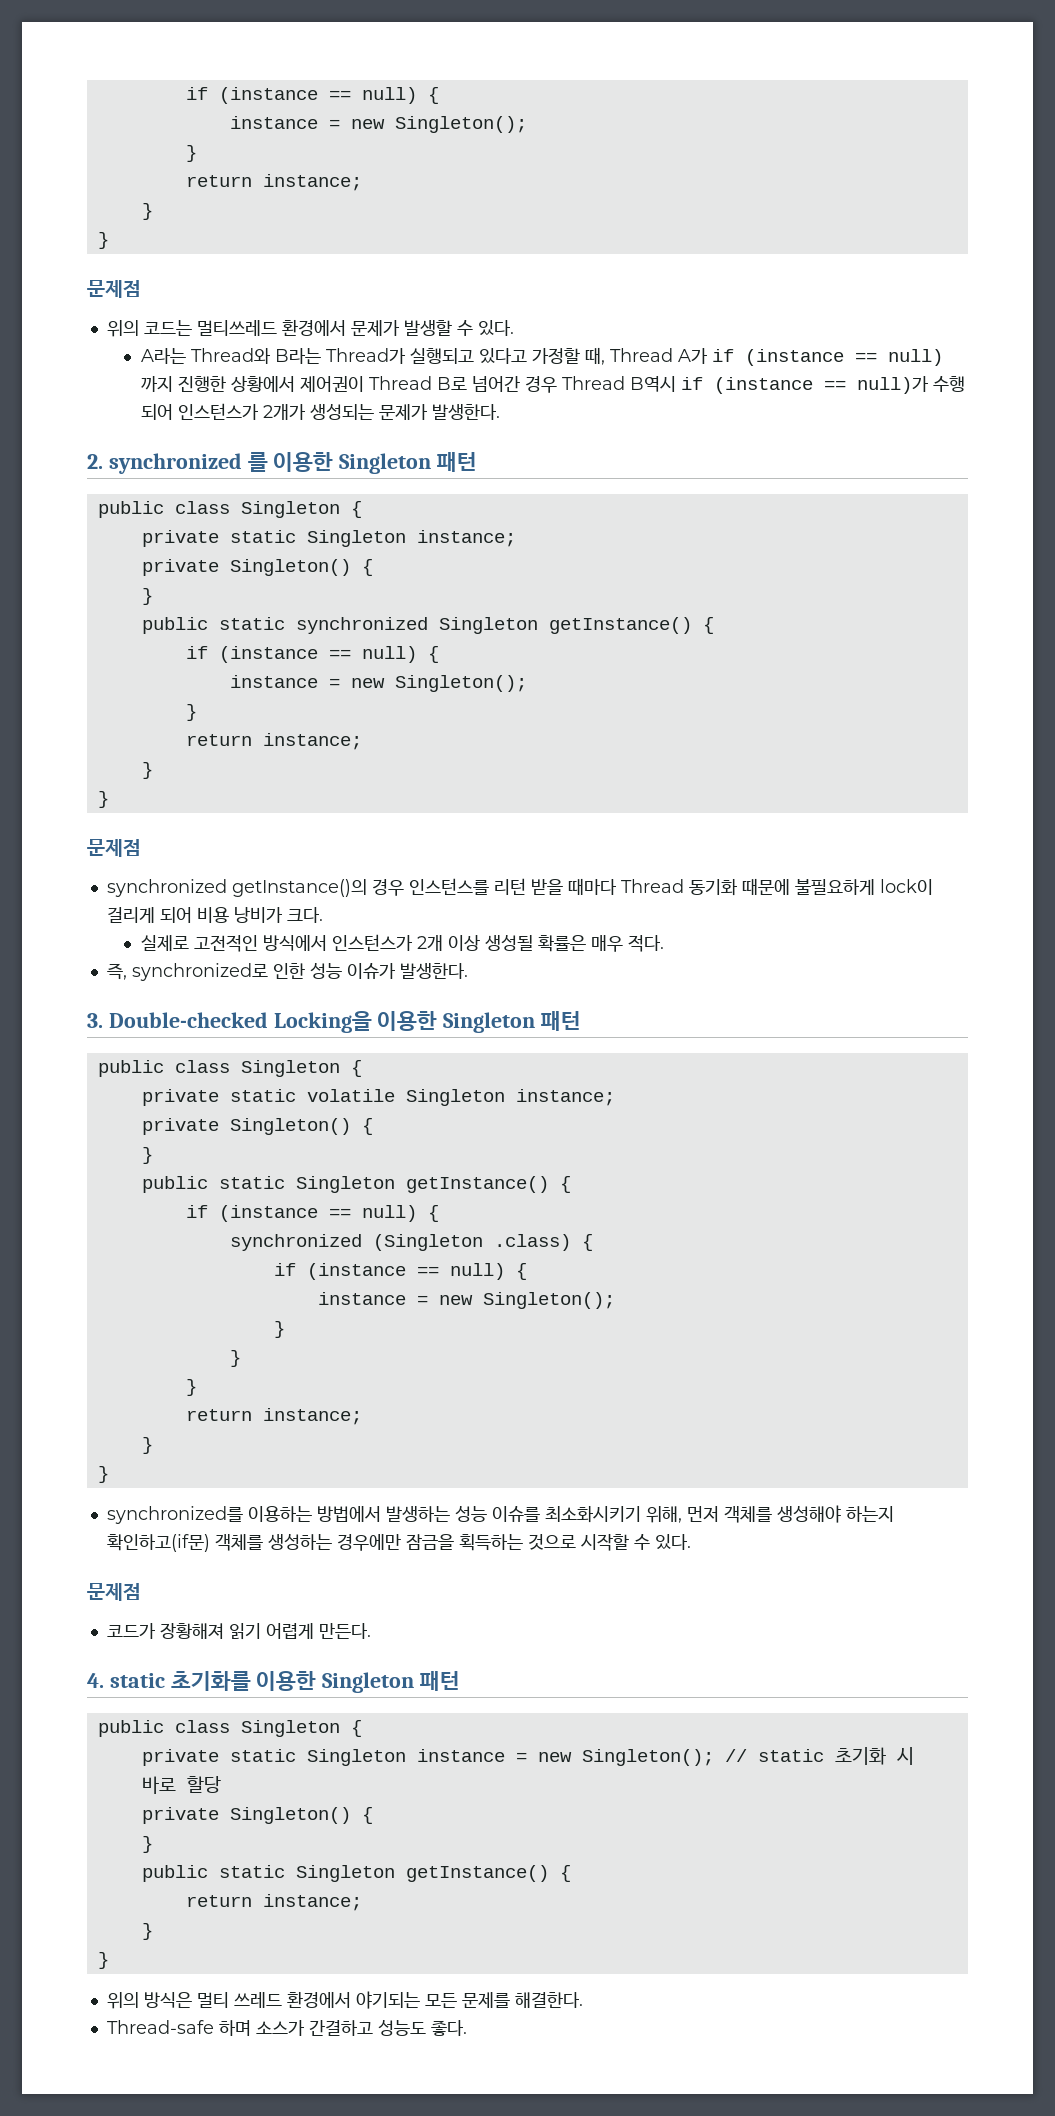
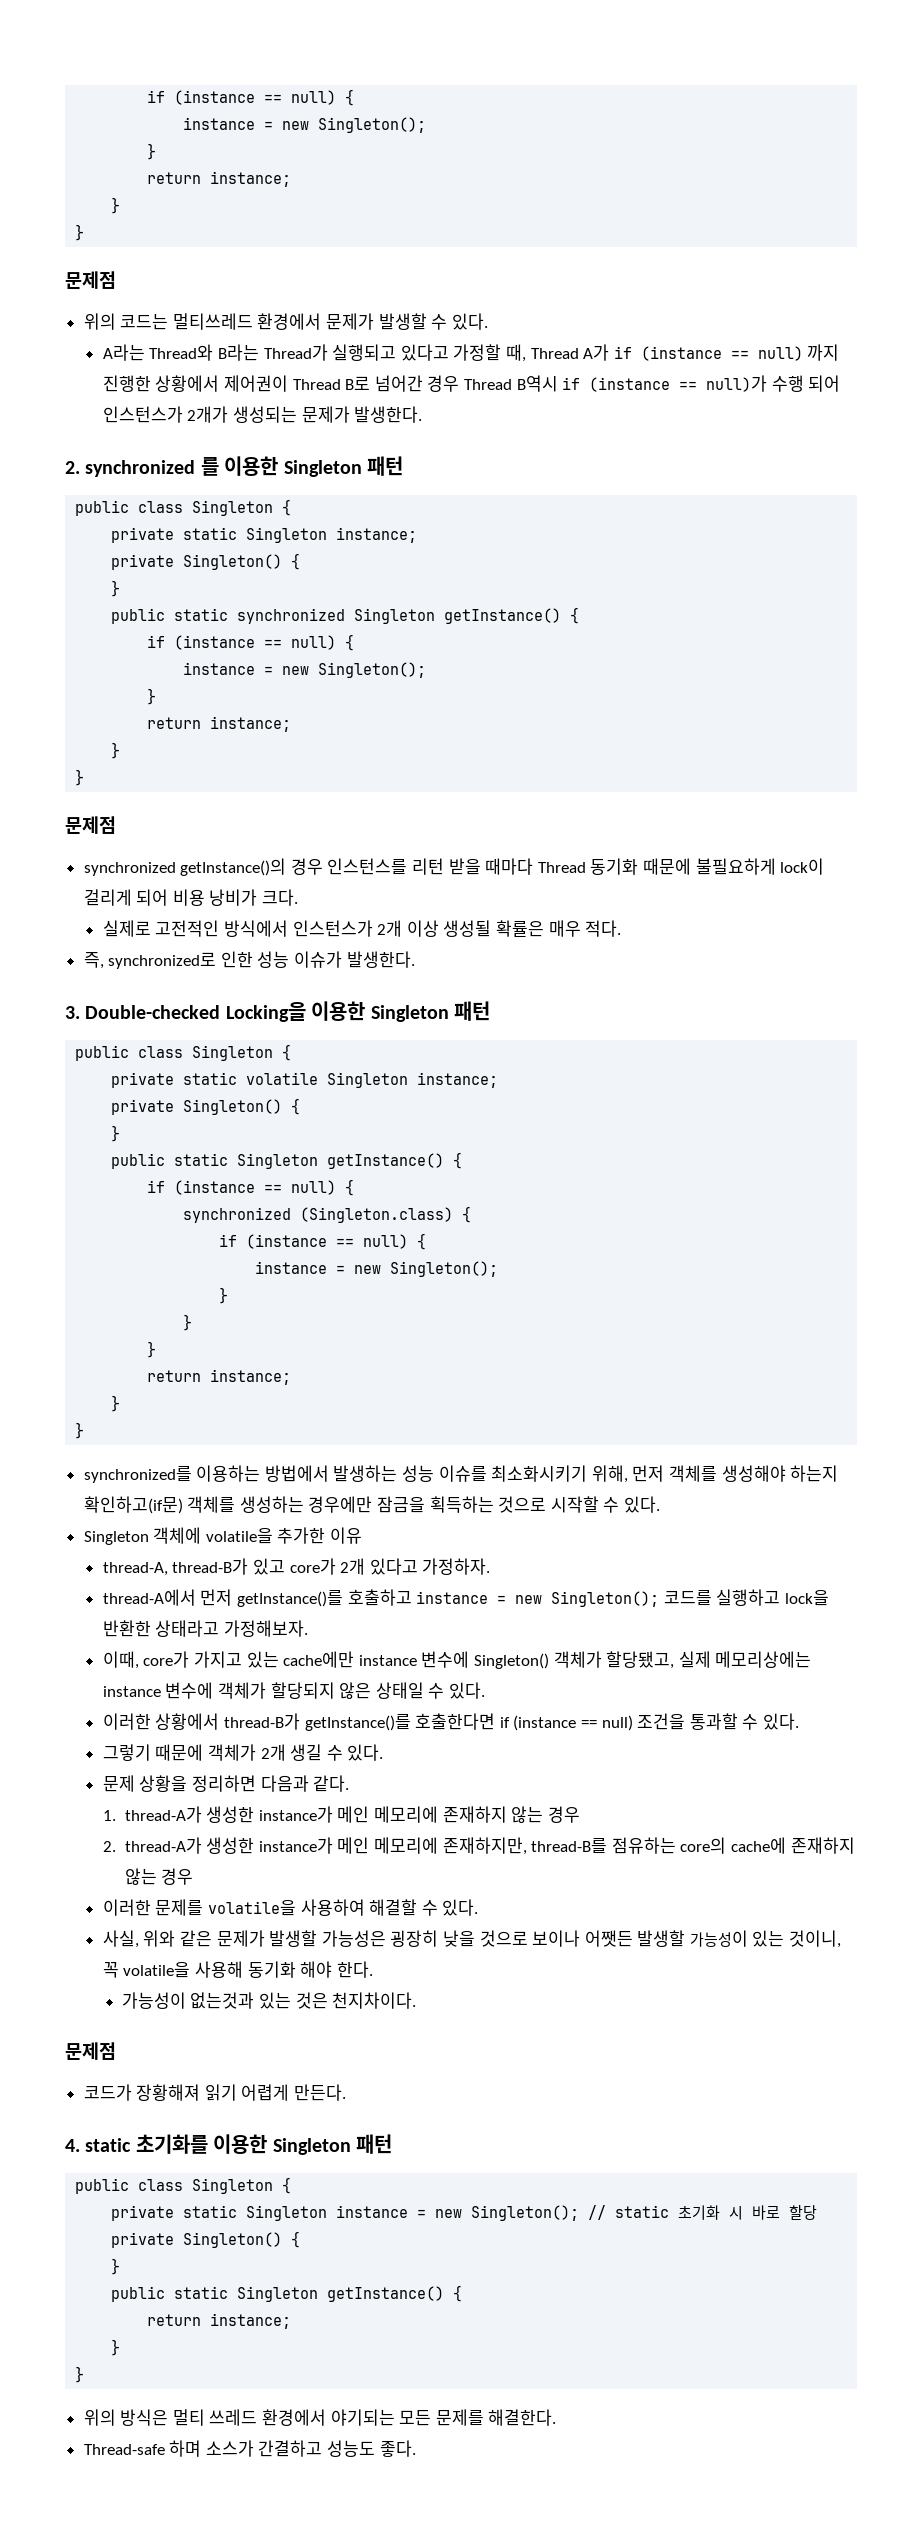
- synchronized (Singleton .class) {
+ synchronized (Singleton.class) {
+ Singleton 객체에 volatile을 추가한 이유
+ thread-A, thread-B가 있고 core가 2개 있다고 가정하자.
+ thread-A에서 먼저 getInstance()를 호출하고 instance = new Singleton(); 코드를 실행하고 lock을 반환한 상태라고 가정해보자.
+ 이때, core가 가지고 있는 cache에만 instance 변수에 Singleton() 객체가 할당됐고, 실제 메모리상에는 instance 변수에 객체가 할당되지 않은 상태일 수 있다.
+ 이러한 상황에서 thread-B가 getInstance()를 호출한다면 if (instance == null) 조건을 통과할 수 있다.
+ 그렇기 때문에 객체가 2개 생길 수 있다.
+ 문제 상황을 정리하면 다음과 같다.
+ 1. thread-A가 생성한 instance가 메인 메모리에 존재하지 않는 경우
+ 2. thread-A가 생성한 instance가 메인 메모리에 존재하지만, thread-B를 점유하는 core의 cache에 존재하지 않는 경우
+ 이러한 문제를 volatile을 사용하여 해결할 수 있다.
+ 사실, 위와 같은 문제가 발생할 가능성은 굉장히 낮을 것으로 보이나 어쨋든 발생할 가능성이 있는 것이니, 꼭 volatile을 사용해 동기화 해야 한다.
+ 가능성이 없는것과 있는 것은 천지차이다.

